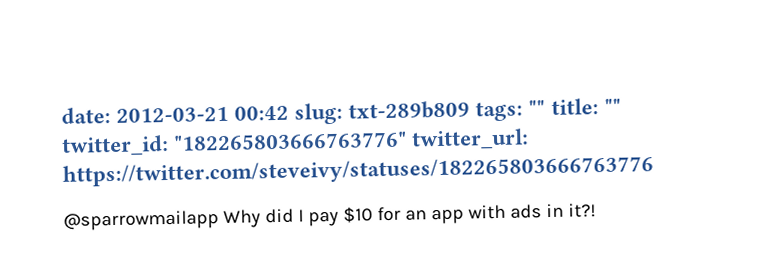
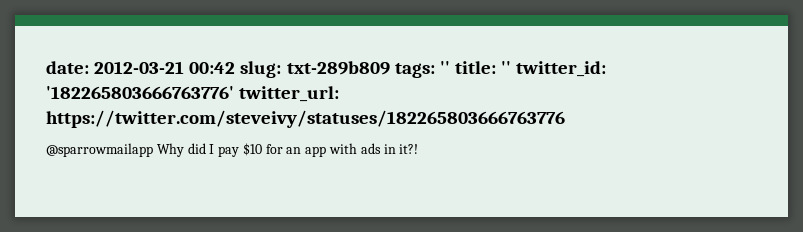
- date: 2012-03-21 00:42 slug: txt-289b809 tags: "" title: "" twitter_id: "182265803666763776" twitter_url: https://twitter.com/steveivy/statuses/182265803666763776
+ date: 2012-03-21 00:42 slug: txt-289b809 tags: '' title: '' twitter_id: '182265803666763776' twitter_url: https://twitter.com/steveivy/statuses/182265803666763776

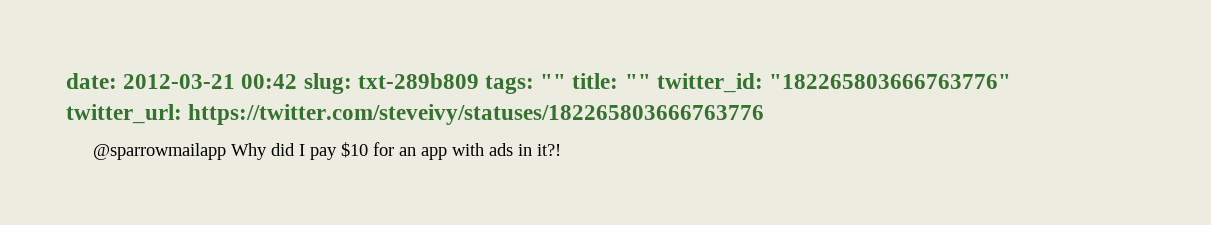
- date: 2012-03-21 00:42 slug: txt-289b809 tags: '' title: '' twitter_id: '182265803666763776' twitter_url: https://twitter.com/steveivy/statuses/182265803666763776
+ date: 2012-03-21 00:42 slug: txt-289b809 tags: "" title: "" twitter_id: "182265803666763776" twitter_url: https://twitter.com/steveivy/statuses/182265803666763776

